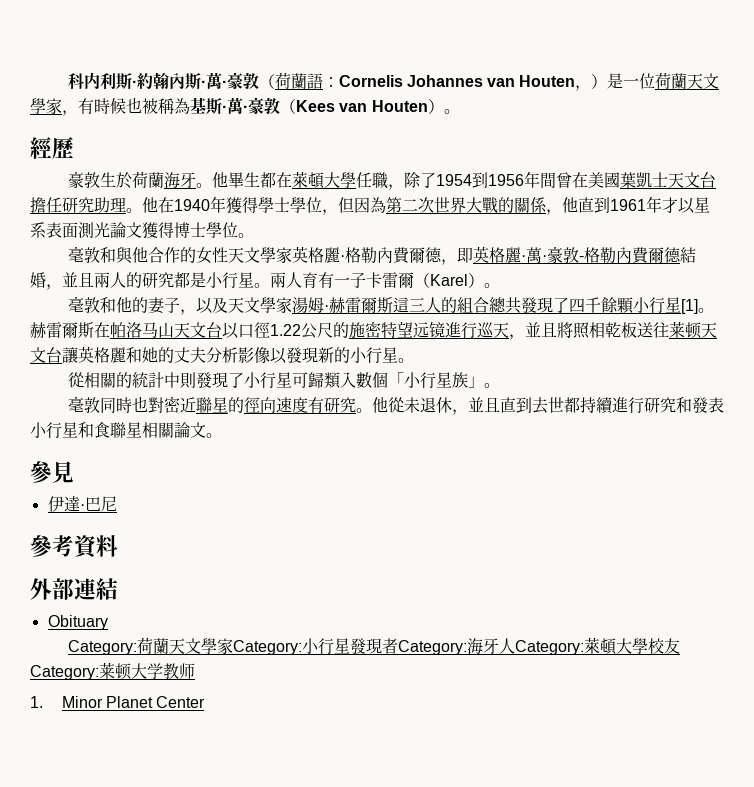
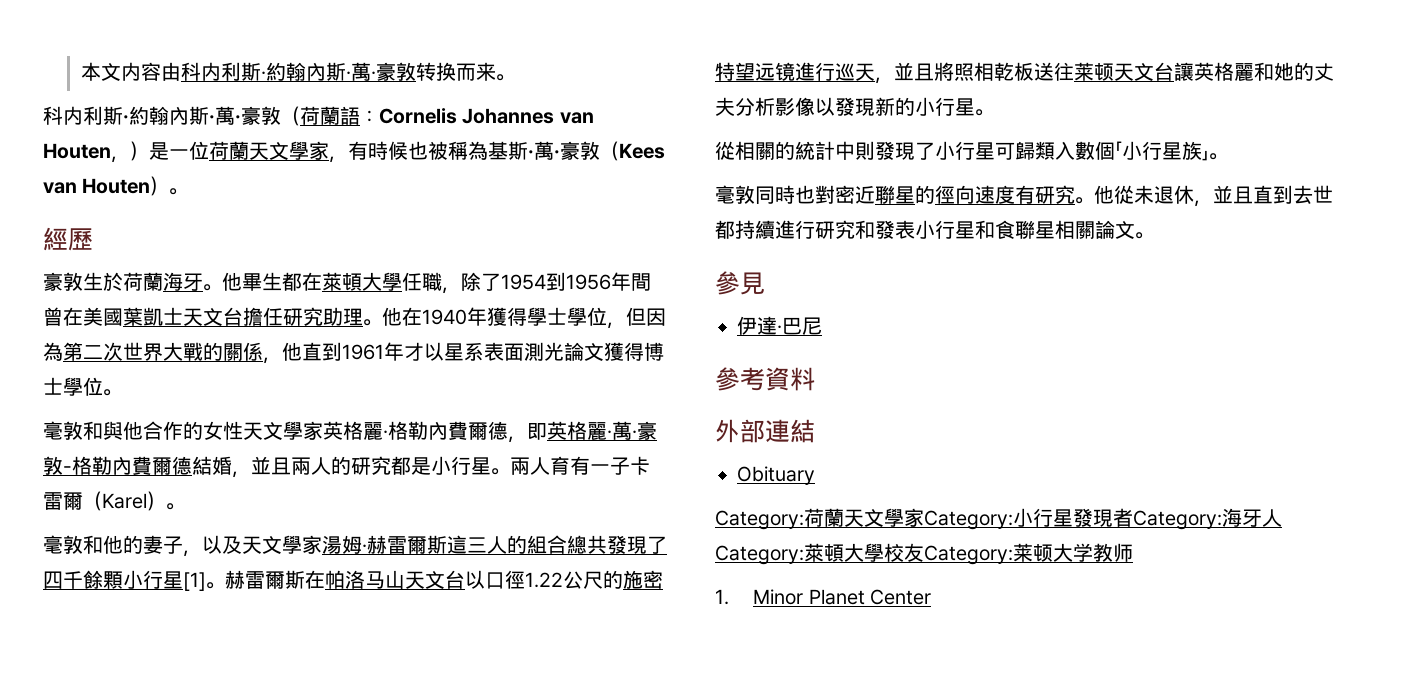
+ 本文内容由科内利斯·約翰內斯·萬·豪敦转换而来。

